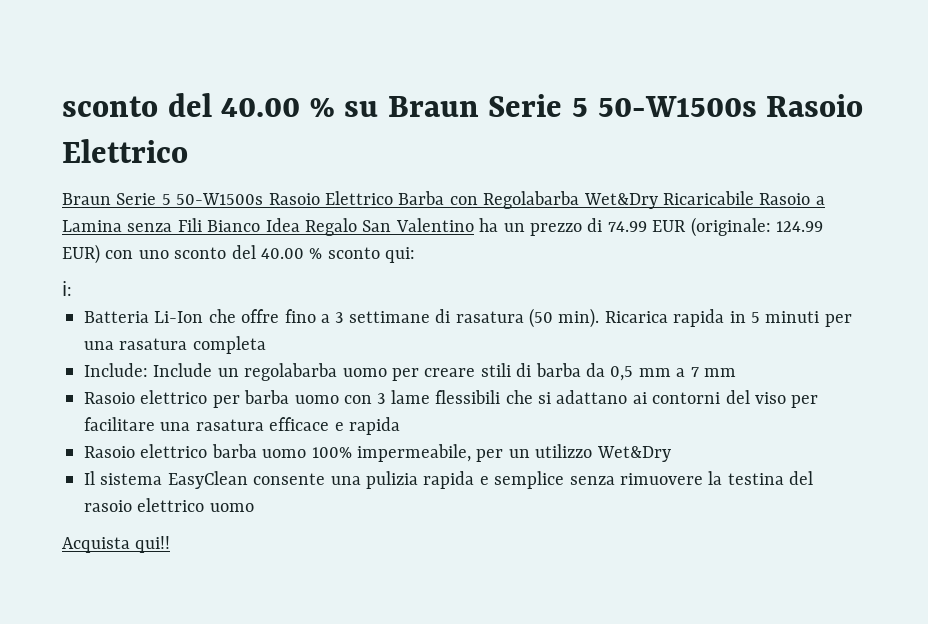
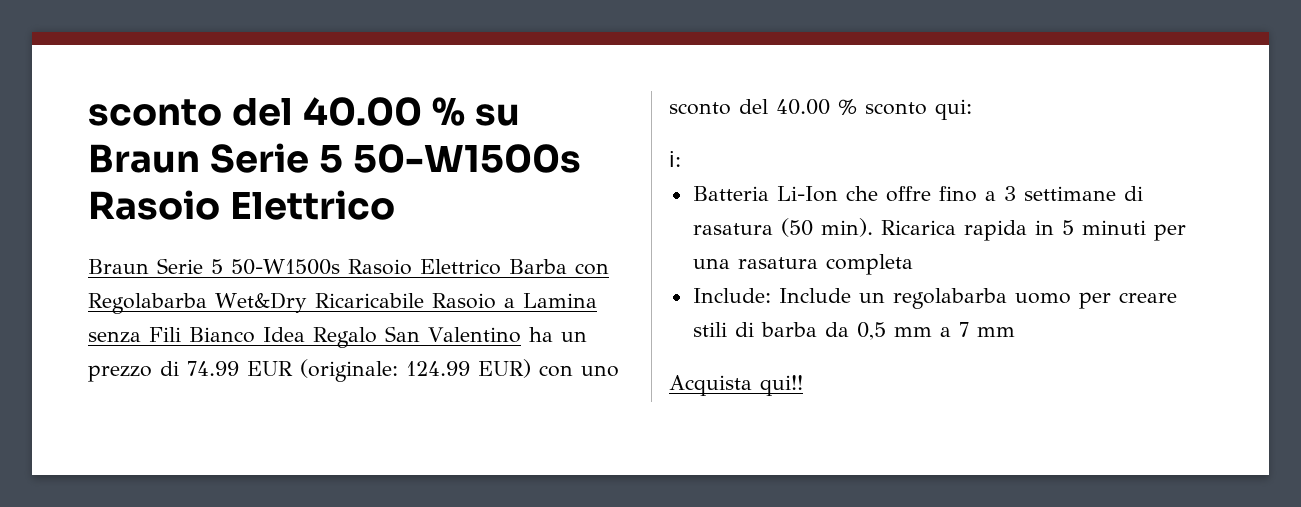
- Rasoio elettrico per barba uomo con 3 lame flessibili che si adattano ai contorni del viso per facilitare una rasatura efficace e rapida
- Rasoio elettrico barba uomo 100% impermeabile, per un utilizzo Wet&Dry
- Il sistema EasyClean consente una pulizia rapida e semplice senza rimuovere la testina del rasoio elettrico uomo

